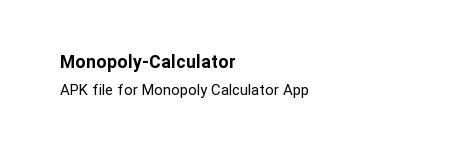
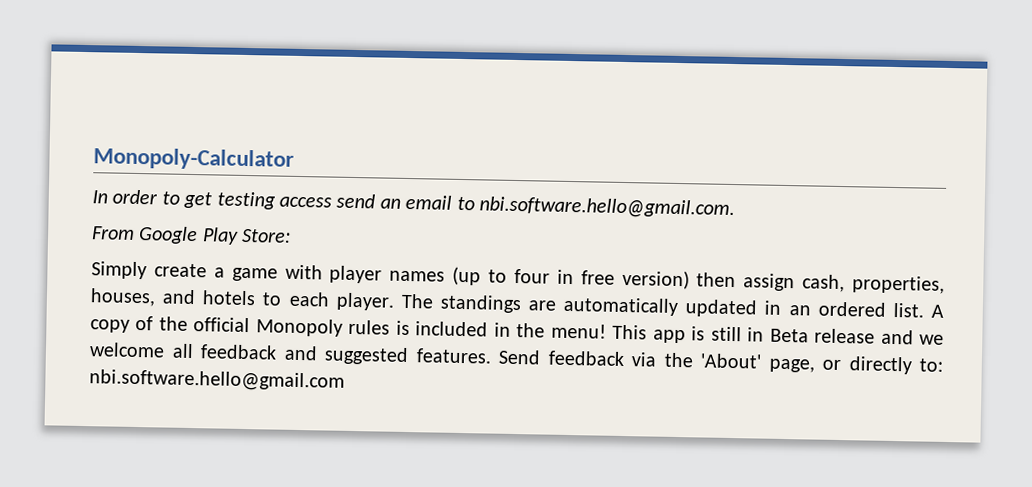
- APK file for Monopoly Calculator App
+ In order to get testing access send an email to nbi.software.hello@gmail.com.
+ From Google Play Store:
+ Simply create a game with player names (up to four in free version) then assign cash, properties, houses, and hotels to each player. The standings are automatically updated in an ordered list. A copy of the official Monopoly rules is included in the menu! This app is still in Beta release and we welcome all feedback and suggested features. Send feedback via the 'About' page, or directly to: nbi.software.hello@gmail.com

